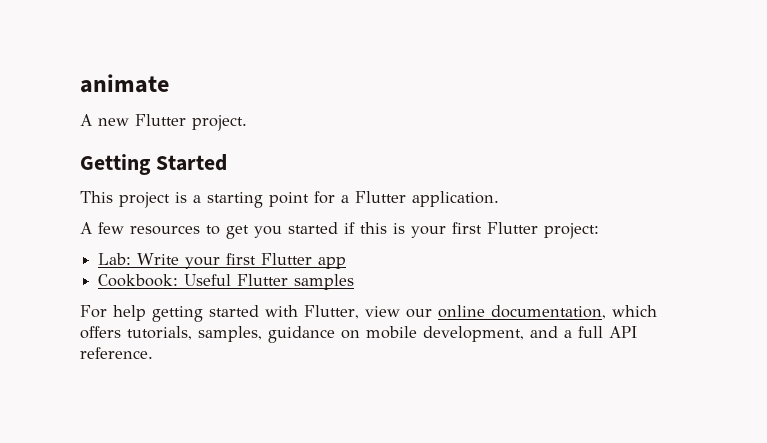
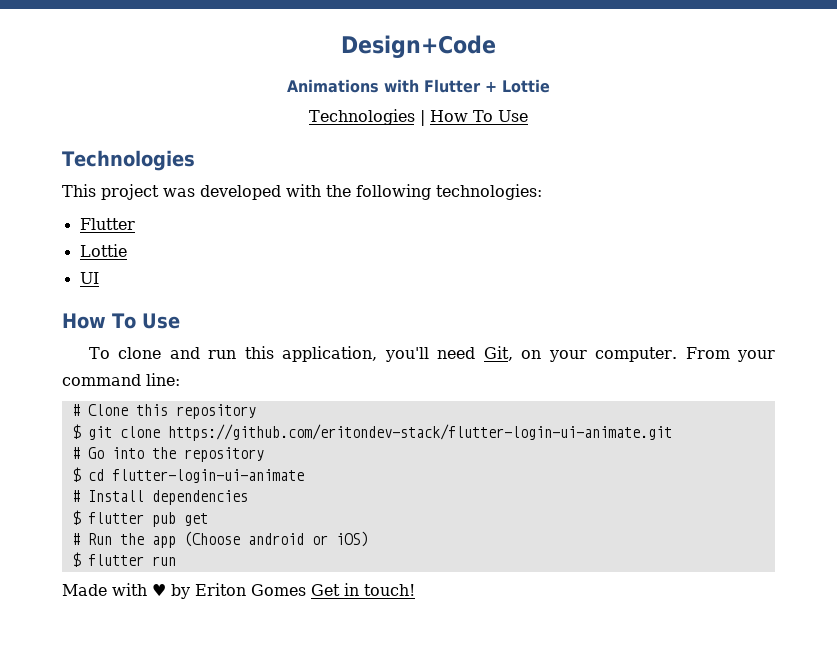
- animate
- A new Flutter project.
- Getting Started
- This project is a starting point for a Flutter application.
- A few resources to get you started if this is your first Flutter project:
- Lab: Write your first Flutter app
- Cookbook: Useful Flutter samples
- For help getting started with Flutter, view our online documentation, which offers tutorials, samples, guidance on mobile development, and a full API reference.
+ Design+Code
+ Animations with Flutter + Lottie
+ Technologies | How To Use
+ Technologies
+ This project was developed with the following technologies:
+ Flutter
+ Lottie
+ UI
+ How To Use
+ To clone and run this application, you'll need Git, on your computer. From your command line:
+ # Clone this repository
+ $ git clone https://github.com/eritondev-stack/flutter-login-ui-animate.git
+ # Go into the repository
+ $ cd flutter-login-ui-animate
+ # Install dependencies
+ $ flutter pub get
+ # Run the app (Choose android or iOS)
+ $ flutter run
+ Made with ♥ by Eriton Gomes Get in touch!

